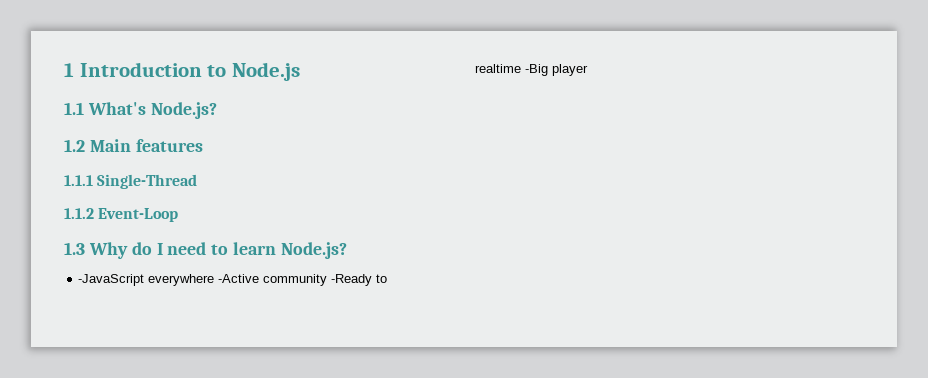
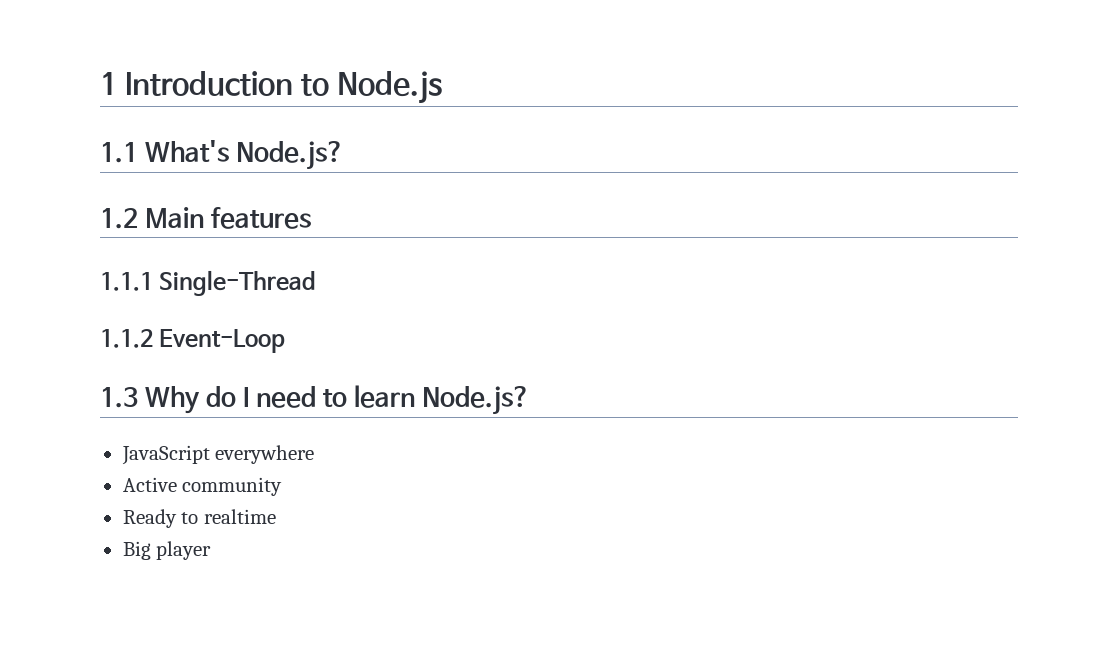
- -JavaScript everywhere -Active community -Ready to realtime -Big player
+ JavaScript everywhere
+ Active community
+ Ready to realtime
+ Big player

